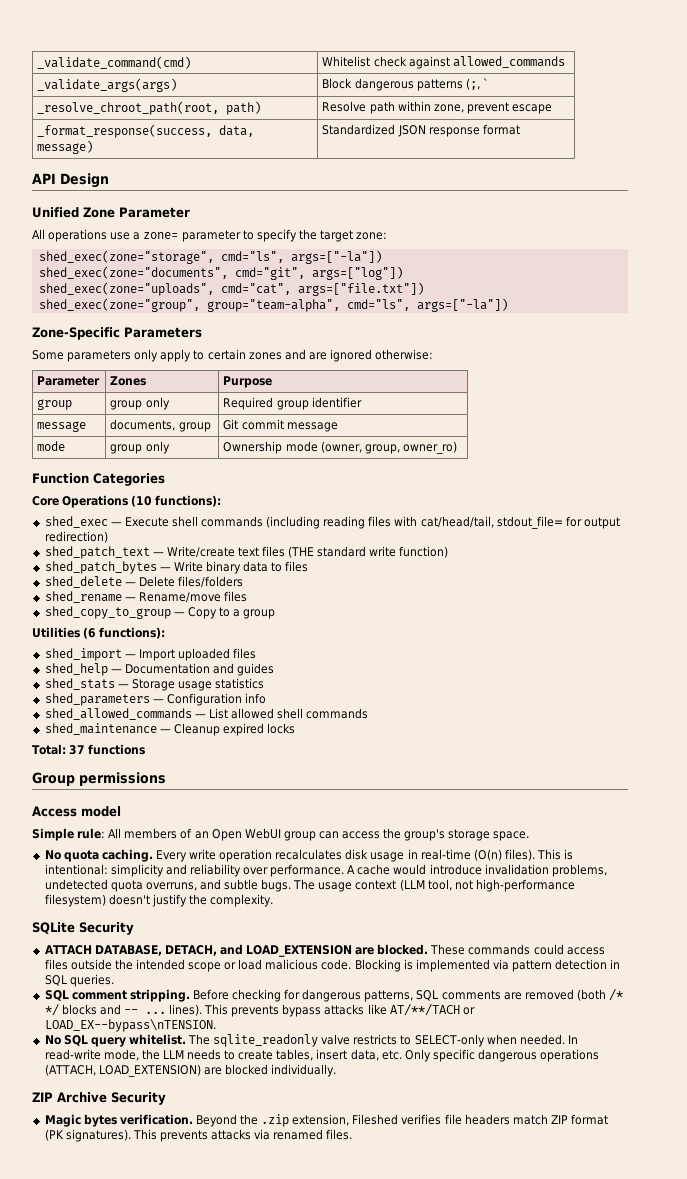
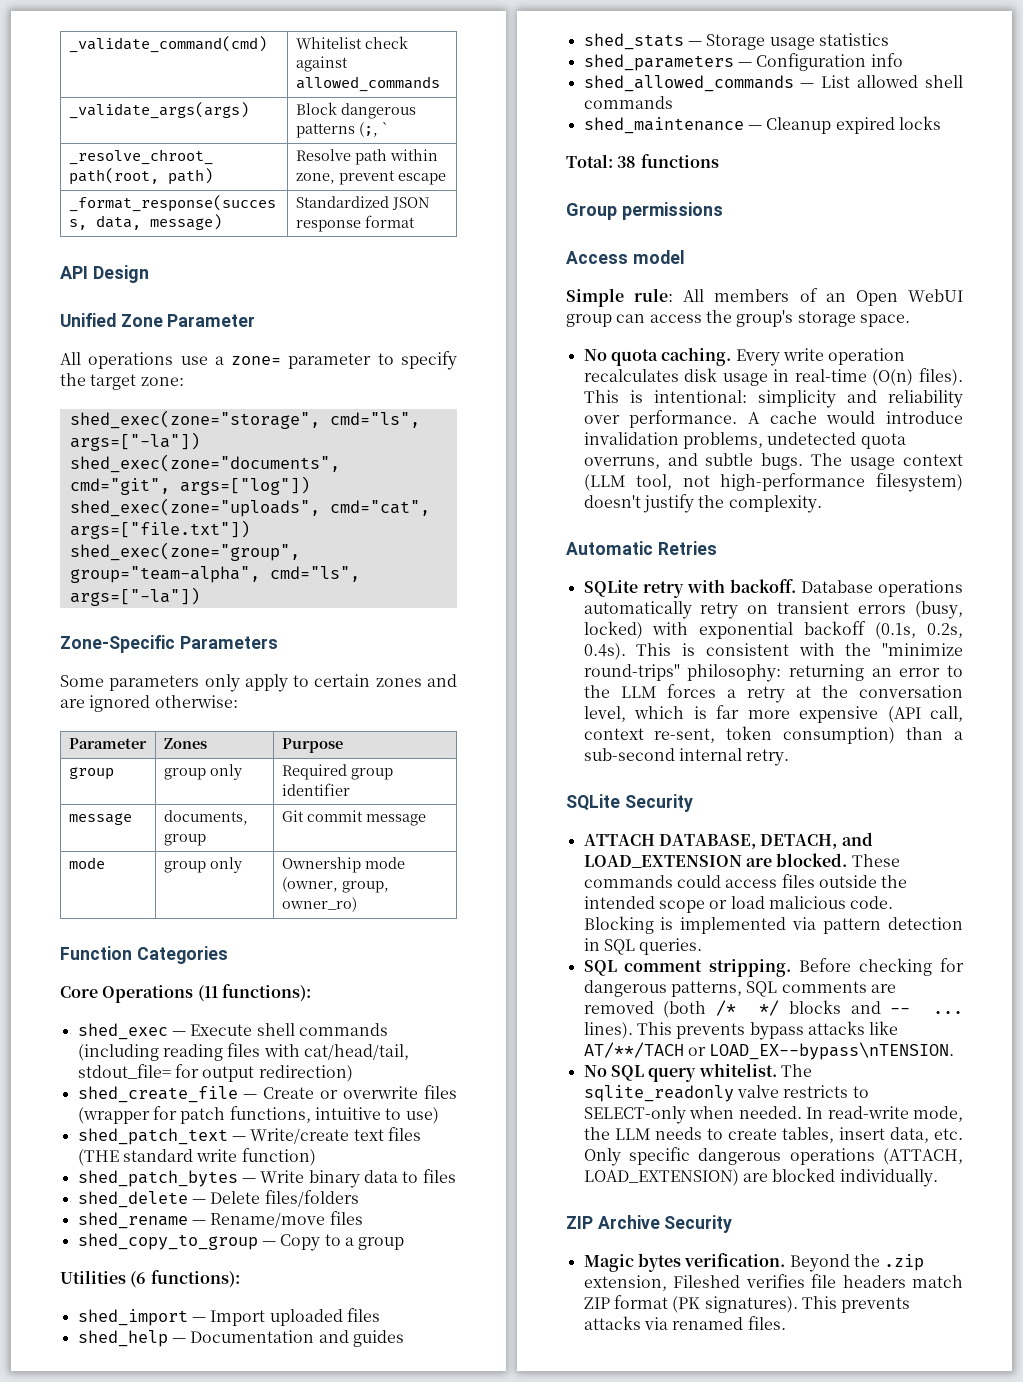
- Core Operations (10 functions):
+ Core Operations (11 functions):
+ shed_create_file — Create or overwrite files (wrapper for patch functions, intuitive to use)
- Total: 37 functions
+ Total: 38 functions
+ Automatic Retries
+ SQLite retry with backoff. Database operations automatically retry on transient errors (busy, locked) with exponential backoff (0.1s, 0.2s, 0.4s). This is consistent with the "minimize round-trips" philosophy: returning an error to the LLM forces a retry at the conversation level, which is far more expensive (API call, context re-sent, token consumption) than a sub-second internal retry.

